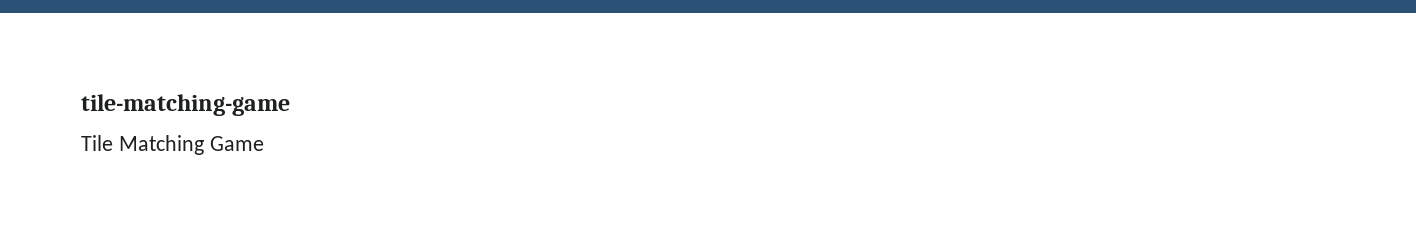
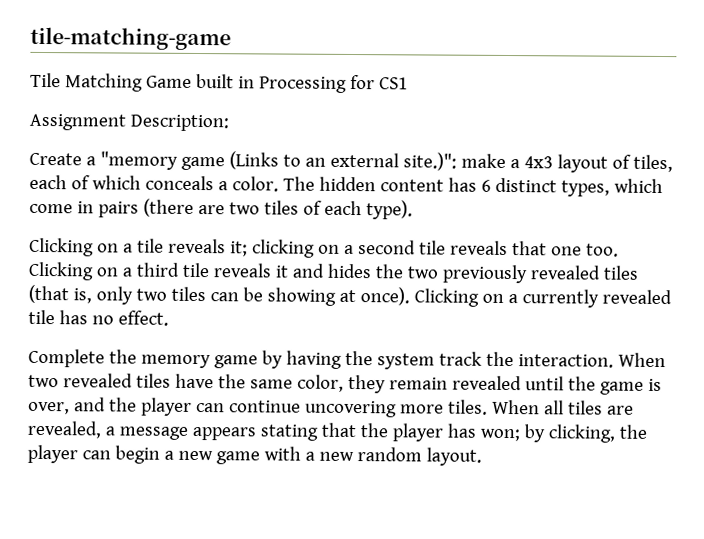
- Tile Matching Game
+ Tile Matching Game built in Processing for CS1
+ Assignment Description:
+ Create a "memory game (Links to an external site.)": make a 4x3 layout of tiles, each of which conceals a color. The hidden content has 6 distinct types, which come in pairs (there are two tiles of each type).
+ Clicking on a tile reveals it; clicking on a second tile reveals that one too. Clicking on a third tile reveals it and hides the two previously revealed tiles (that is, only two tiles can be showing at once). Clicking on a currently revealed tile has no effect.
+ Complete the memory game by having the system track the interaction. When two revealed tiles have the same color, they remain revealed until the game is over, and the player can continue uncovering more tiles. When all tiles are revealed, a message appears stating that the player has won; by clicking, the player can begin a new game with a new random layout.

